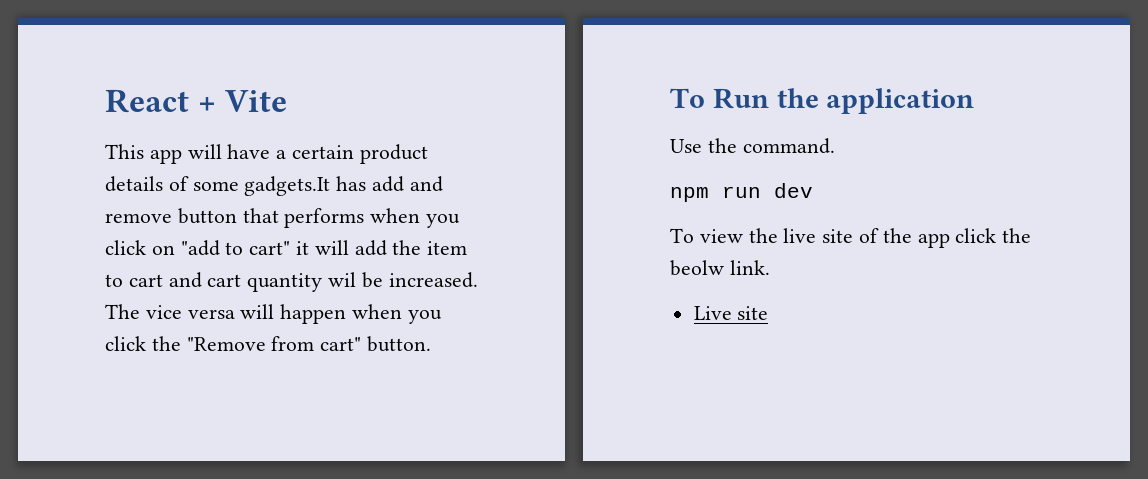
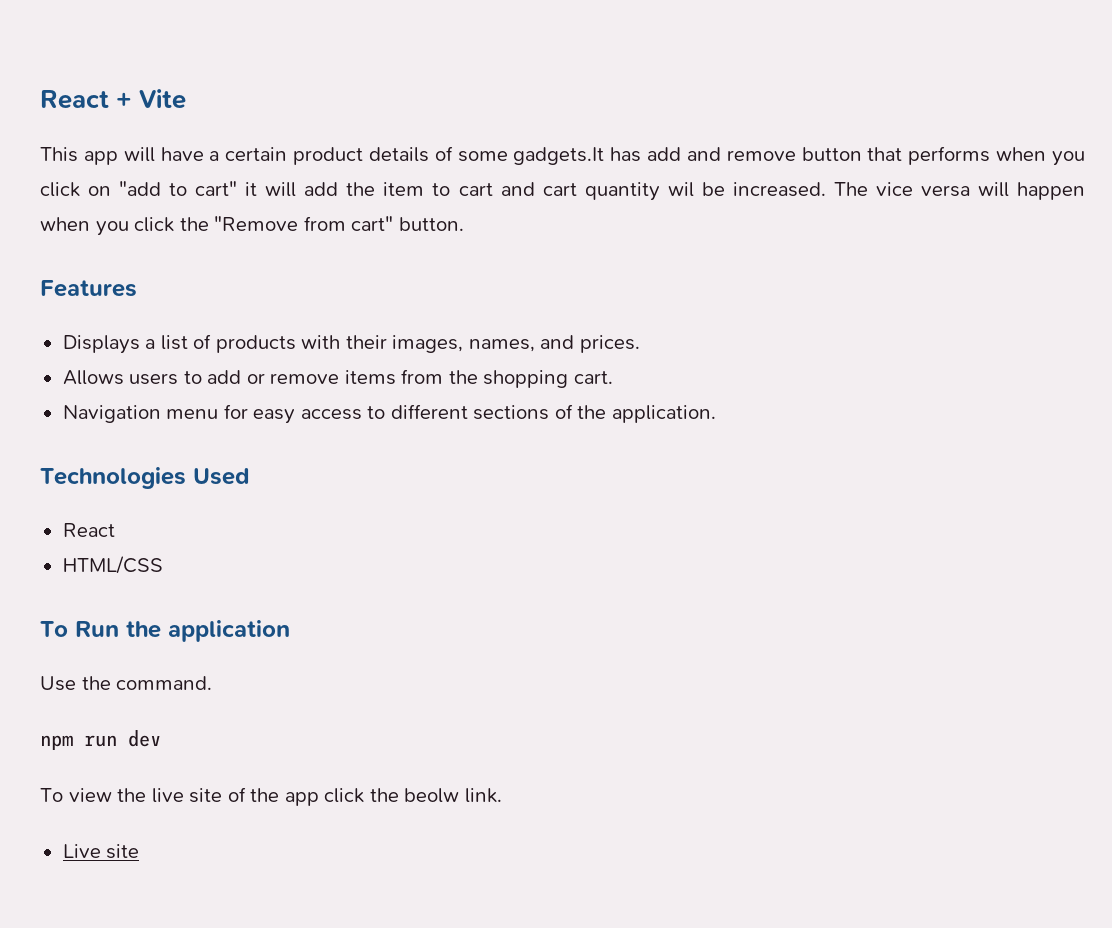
+ Features
+ Displays a list of products with their images, names, and prices.
+ Allows users to add or remove items from the shopping cart.
+ Navigation menu for easy access to different sections of the application.
+ Technologies Used
+ React
+ HTML/CSS

